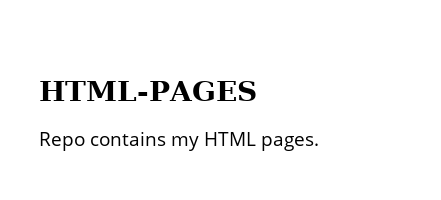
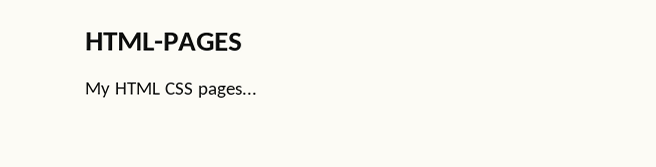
- Repo contains my HTML pages.
+ My HTML CSS pages...

